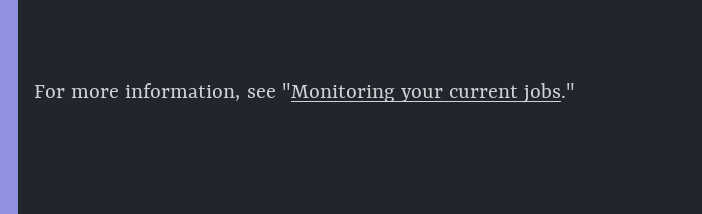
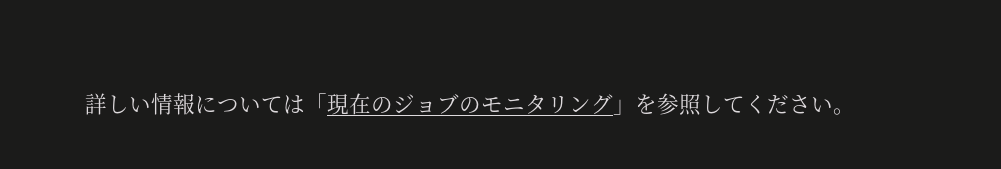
- For more information, see "Monitoring your current jobs."
+ 詳しい情報については「現在のジョブのモニタリング」を参照してください。

